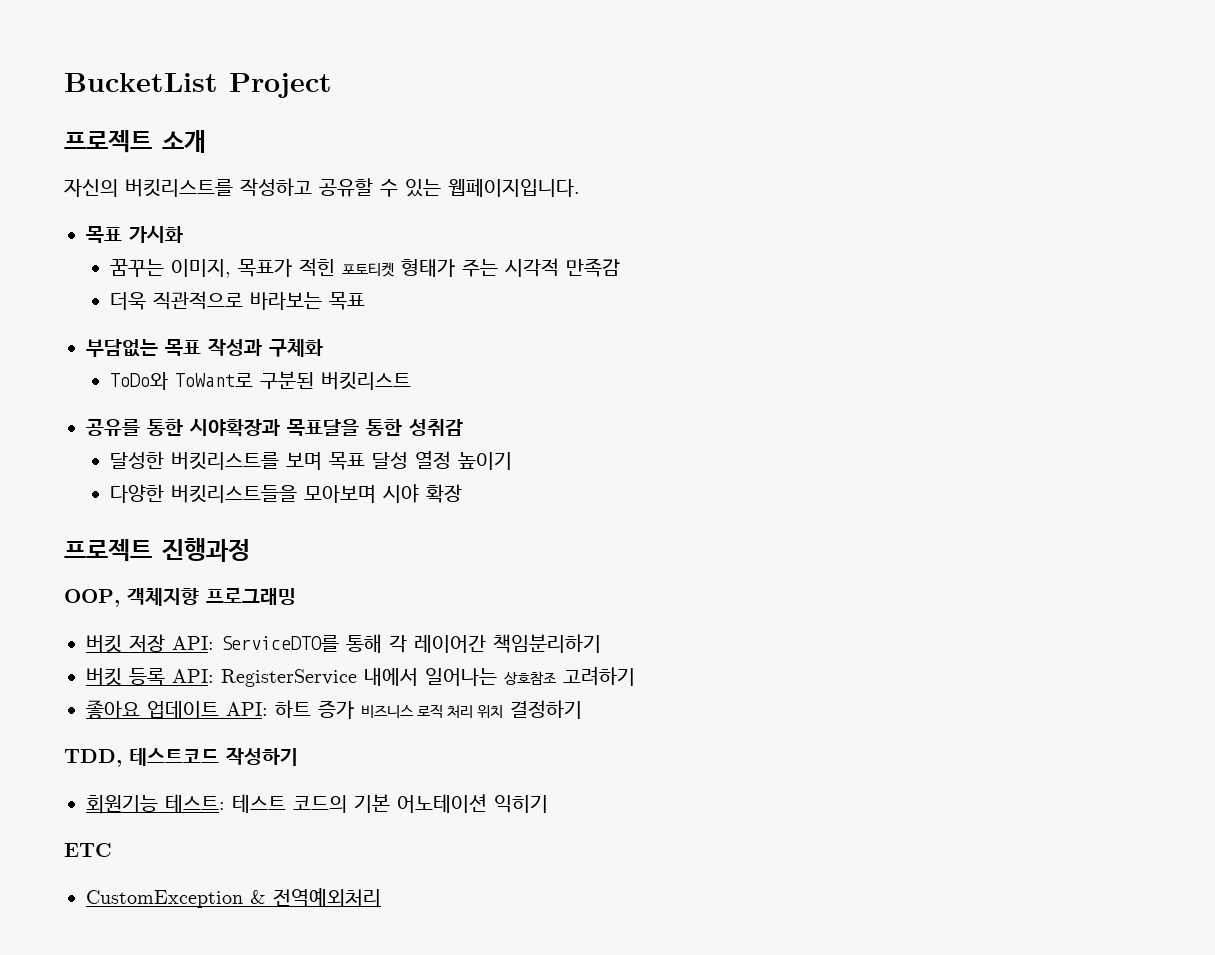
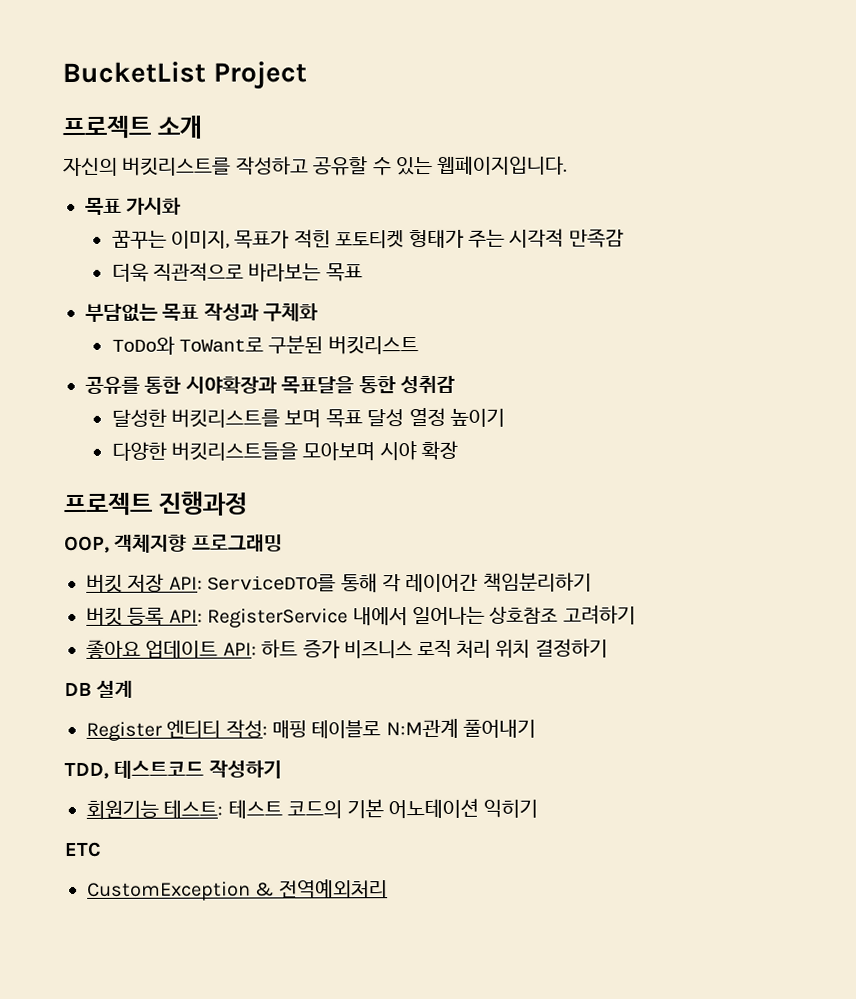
+ DB 설계
+ Register 엔티티 작성: 매핑 테이블로 N:M관계 풀어내기

